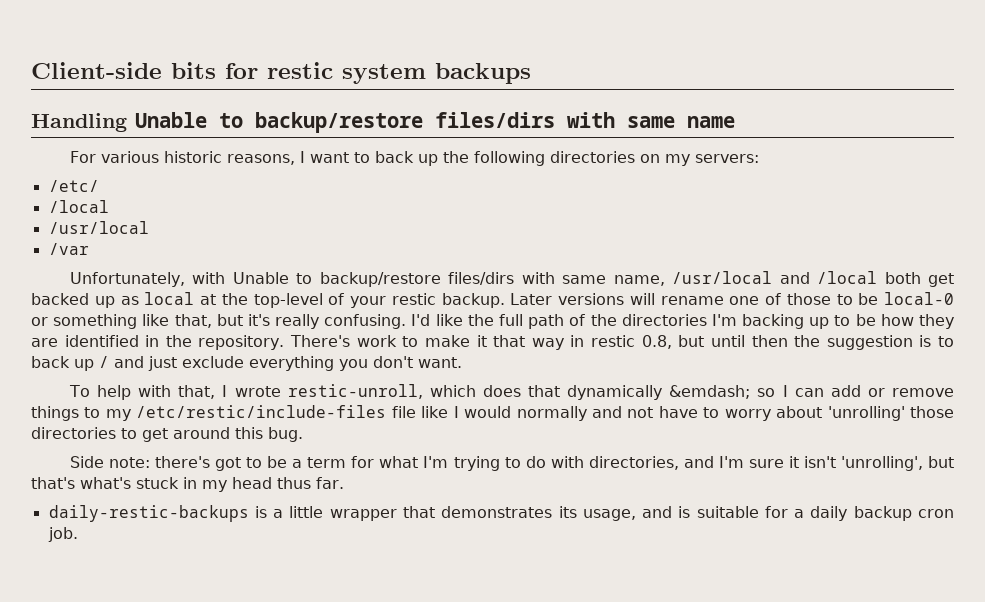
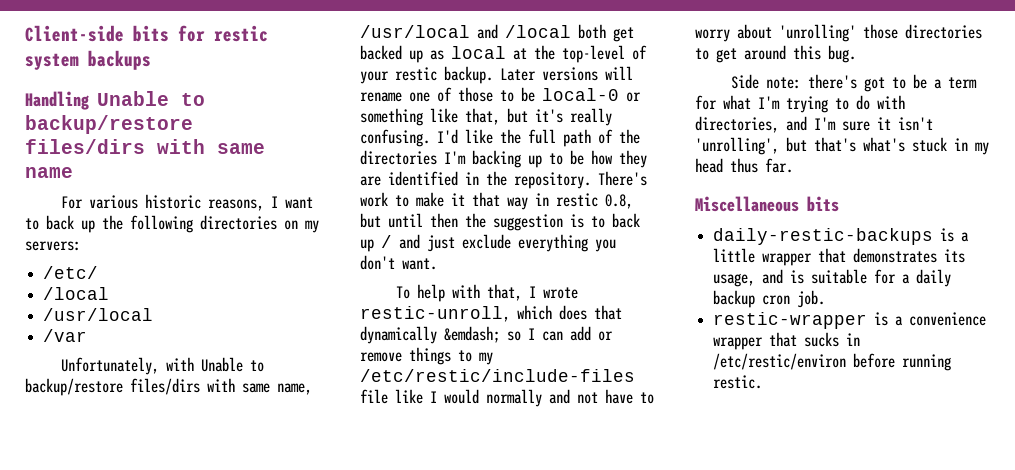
+ Miscellaneous bits
+ restic-wrapper is a convenience wrapper that sucks in /etc/restic/environ before running restic.

